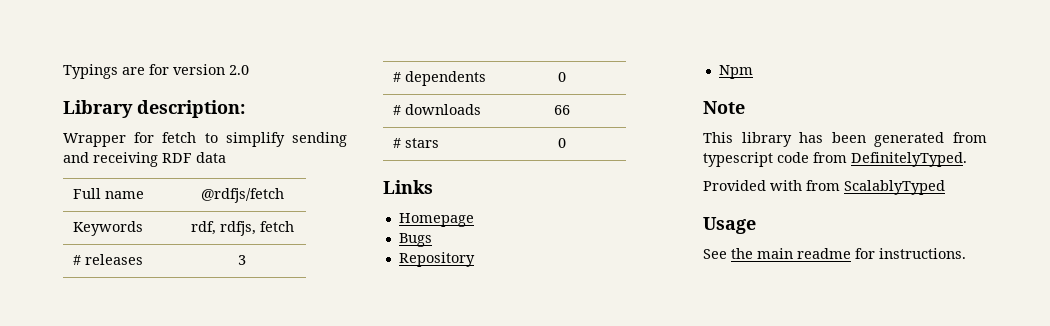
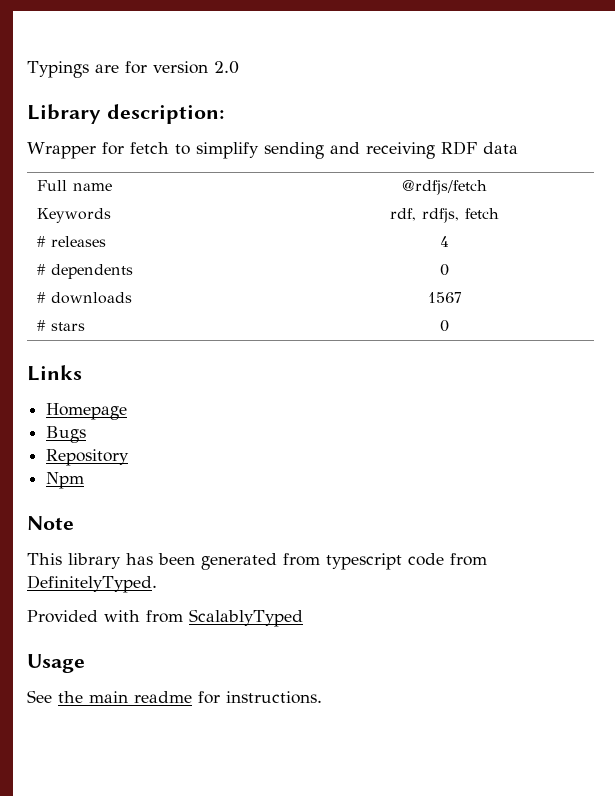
- # releases | 3
+ # releases | 4
- # downloads | 66
+ # downloads | 1567

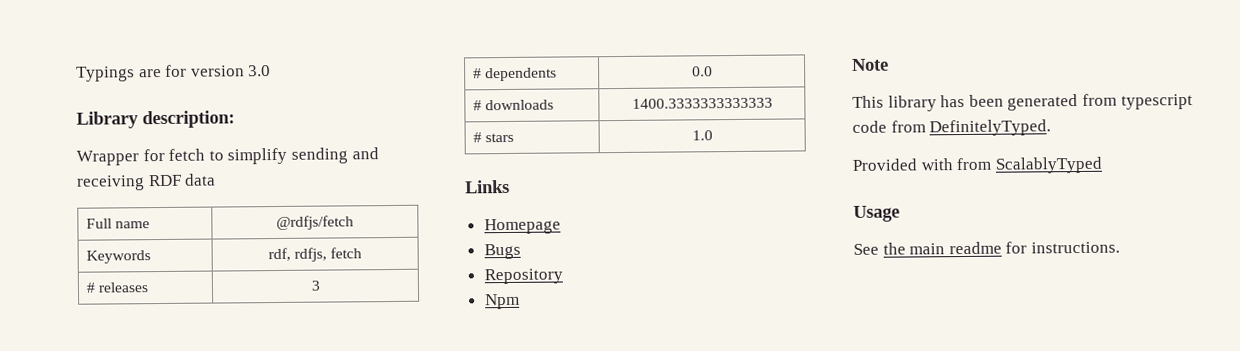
- Typings are for version 2.0
+ Typings are for version 3.0
- # releases | 4
+ # releases | 3
- # dependents | 0
+ # dependents | 0.0
- # downloads | 1567
+ # downloads | 1400.3333333333333
- # stars | 0
+ # stars | 1.0

